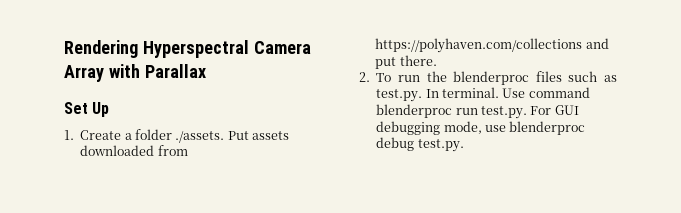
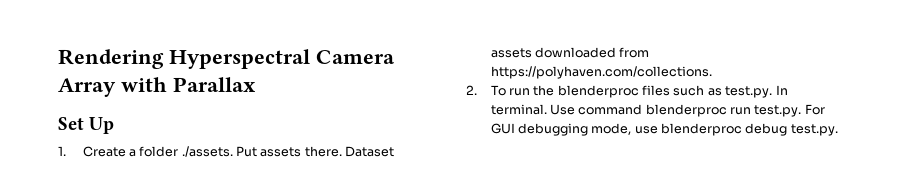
- 1. Create a folder ./assets. Put assets downloaded from https://polyhaven.com/collections and put there.
+ 1. Create a folder ./assets. Put assets there. Dataset assets downloaded from https://polyhaven.com/collections.

